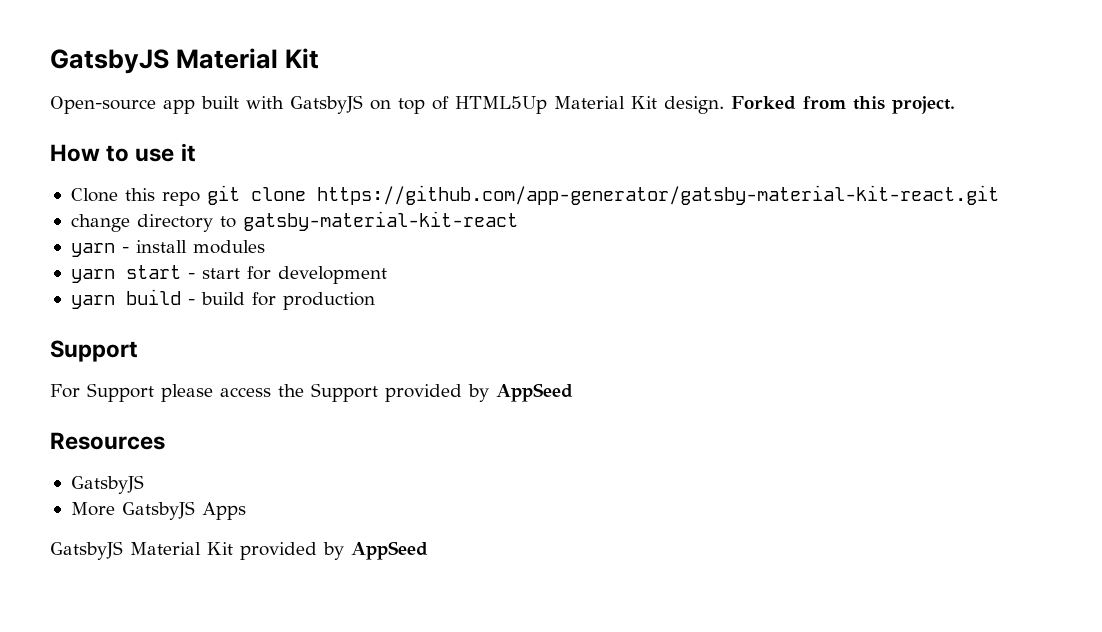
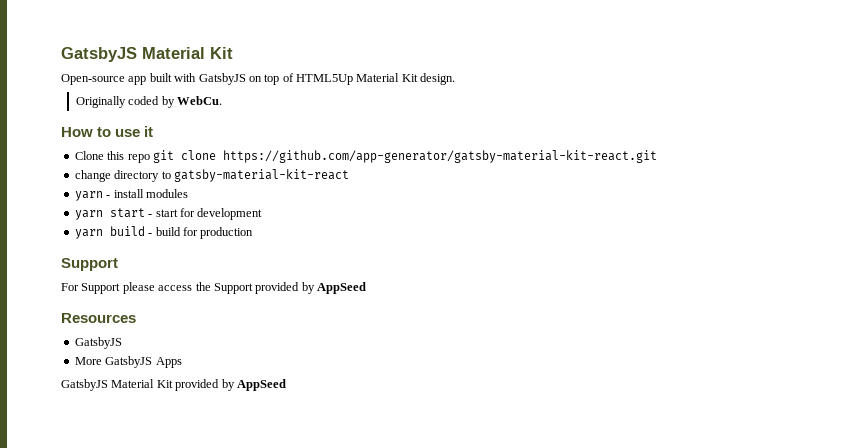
- Open-source app built with GatsbyJS on top of HTML5Up Material Kit design. Forked from this project.
+ Open-source app built with GatsbyJS on top of HTML5Up Material Kit design.
+ Originally coded by WebCu.

